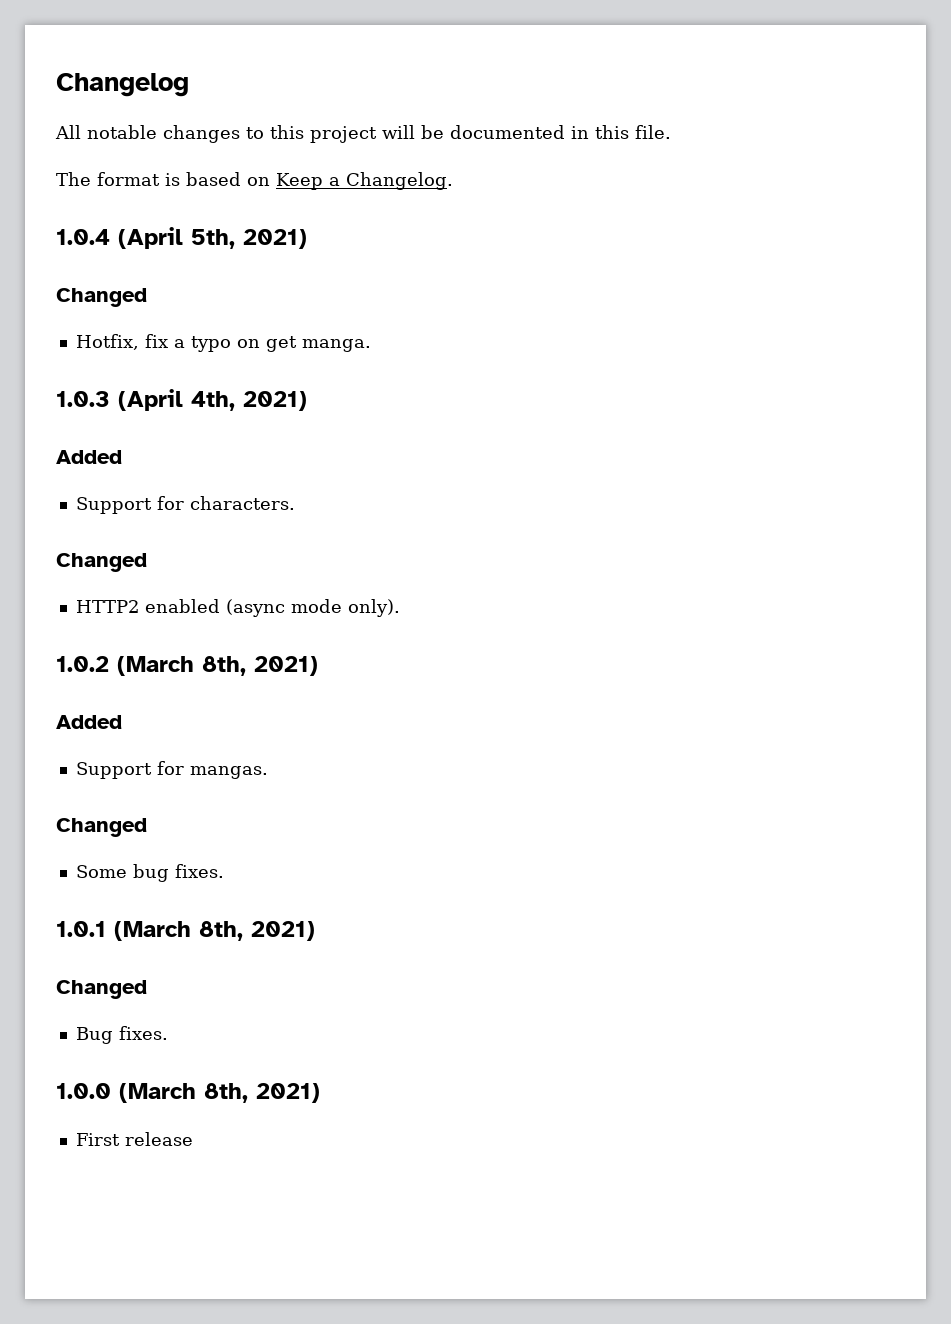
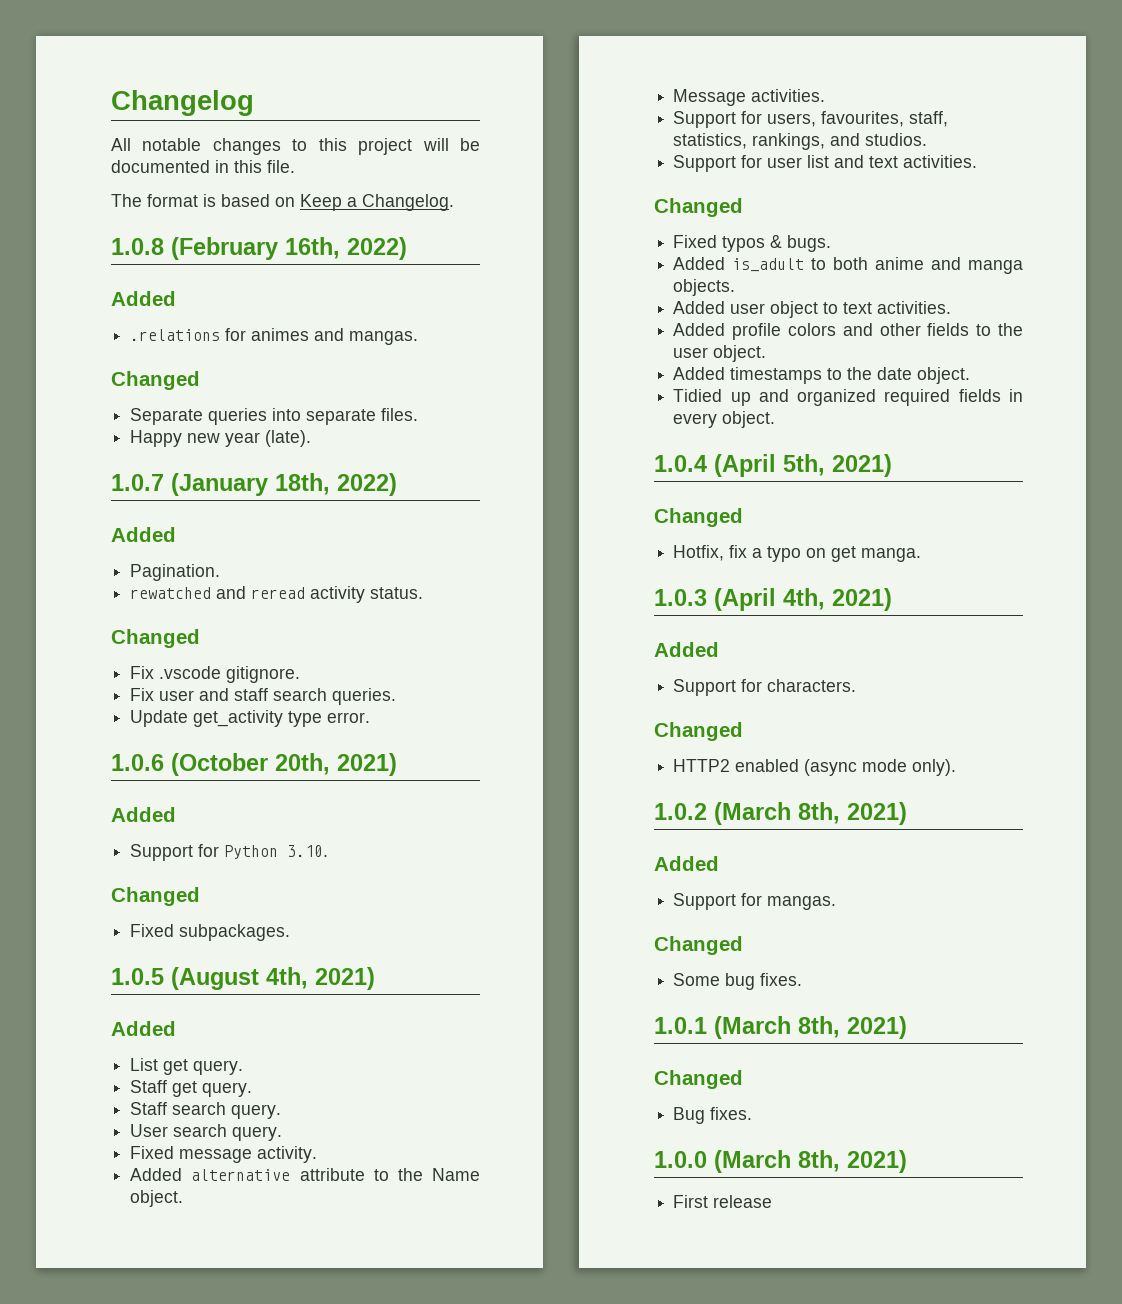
+ 1.0.8 (February 16th, 2022)
+ Added
+ .relations for animes and mangas.
+ Changed
+ Separate queries into separate files.
+ Happy new year (late).
+ 1.0.7 (January 18th, 2022)
+ Added
+ Pagination.
+ rewatched and reread activity status.
+ Changed
+ Fix .vscode gitignore.
+ Fix user and staff search queries.
+ Update get_activity type error.
+ 1.0.6 (October 20th, 2021)
+ Added
+ Support for Python 3.10.
+ Changed
+ Fixed subpackages.
+ 1.0.5 (August 4th, 2021)
+ Added
+ List get query.
+ Staff get query.
+ Staff search query.
+ User search query.
+ Fixed message activity.
+ Added alternative attribute to the Name object.
+ Message activities.
+ Support for users, favourites, staff, statistics, rankings, and studios.
+ Support for user list and text activities.
+ Changed
+ Fixed typos & bugs.
+ Added is_adult to both anime and manga objects.
+ Added user object to text activities.
+ Added profile colors and other fields to the user object.
+ Added timestamps to the date object.
+ Tidied up and organized required fields in every object.

